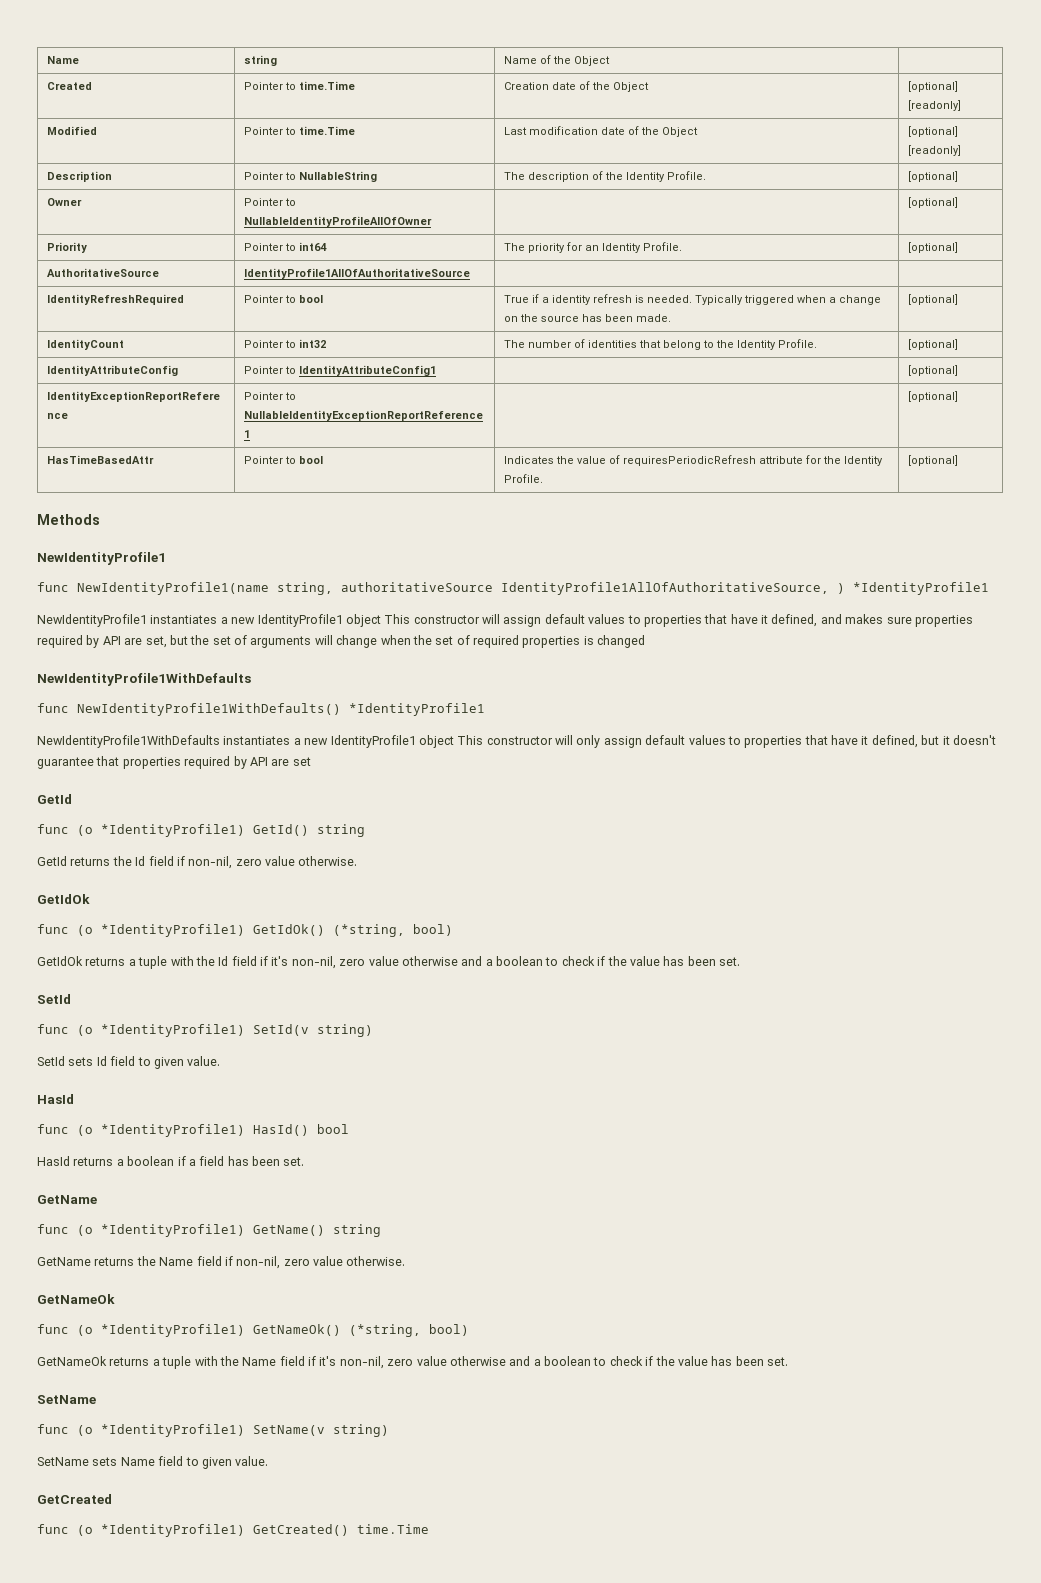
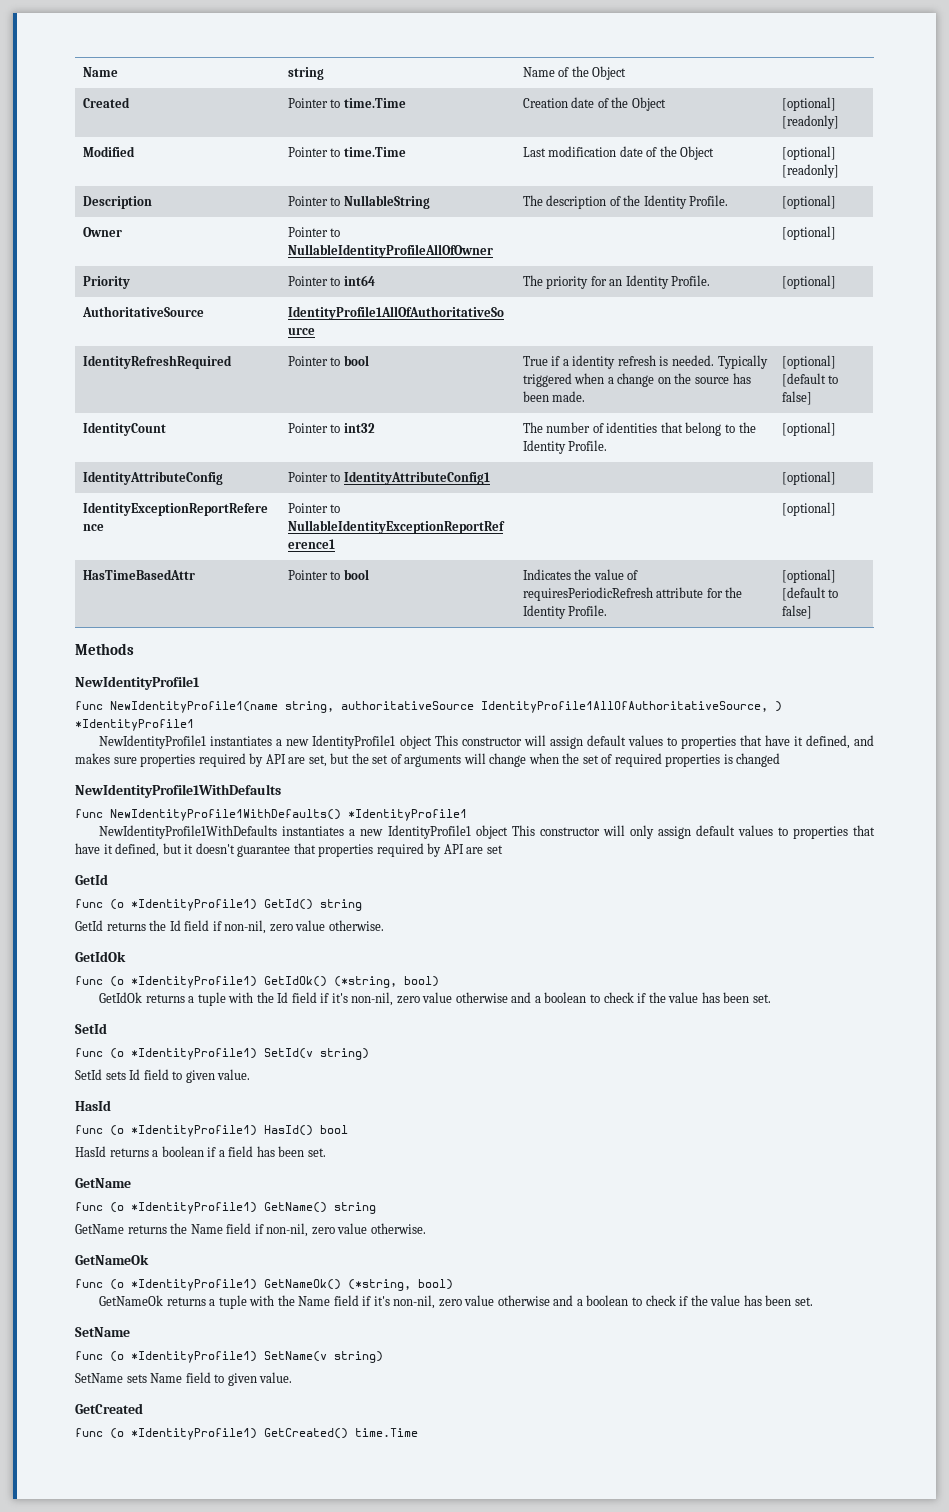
- IdentityRefreshRequired | Pointer to bool | True if a identity refresh is needed. Typically triggered when a change on the source has been made. | [optional]
+ IdentityRefreshRequired | Pointer to bool | True if a identity refresh is needed. Typically triggered when a change on the source has been made. | [optional] [default to false]
- HasTimeBasedAttr | Pointer to bool | Indicates the value of requiresPeriodicRefresh attribute for the Identity Profile. | [optional]
+ HasTimeBasedAttr | Pointer to bool | Indicates the value of requiresPeriodicRefresh attribute for the Identity Profile. | [optional] [default to false]

